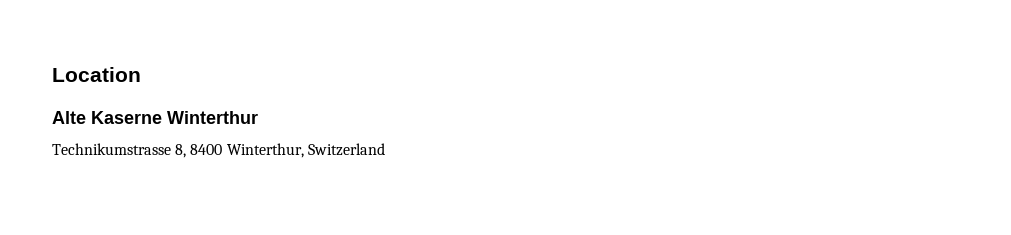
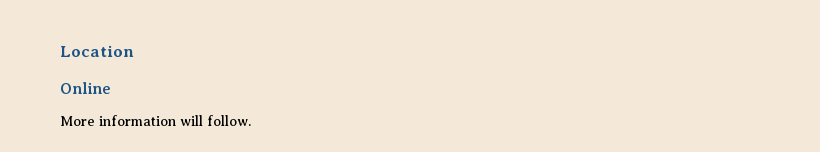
- Alte Kaserne Winterthur
- Technikumstrasse 8, 8400 Winterthur, Switzerland
+ Online
+ More information will follow.

